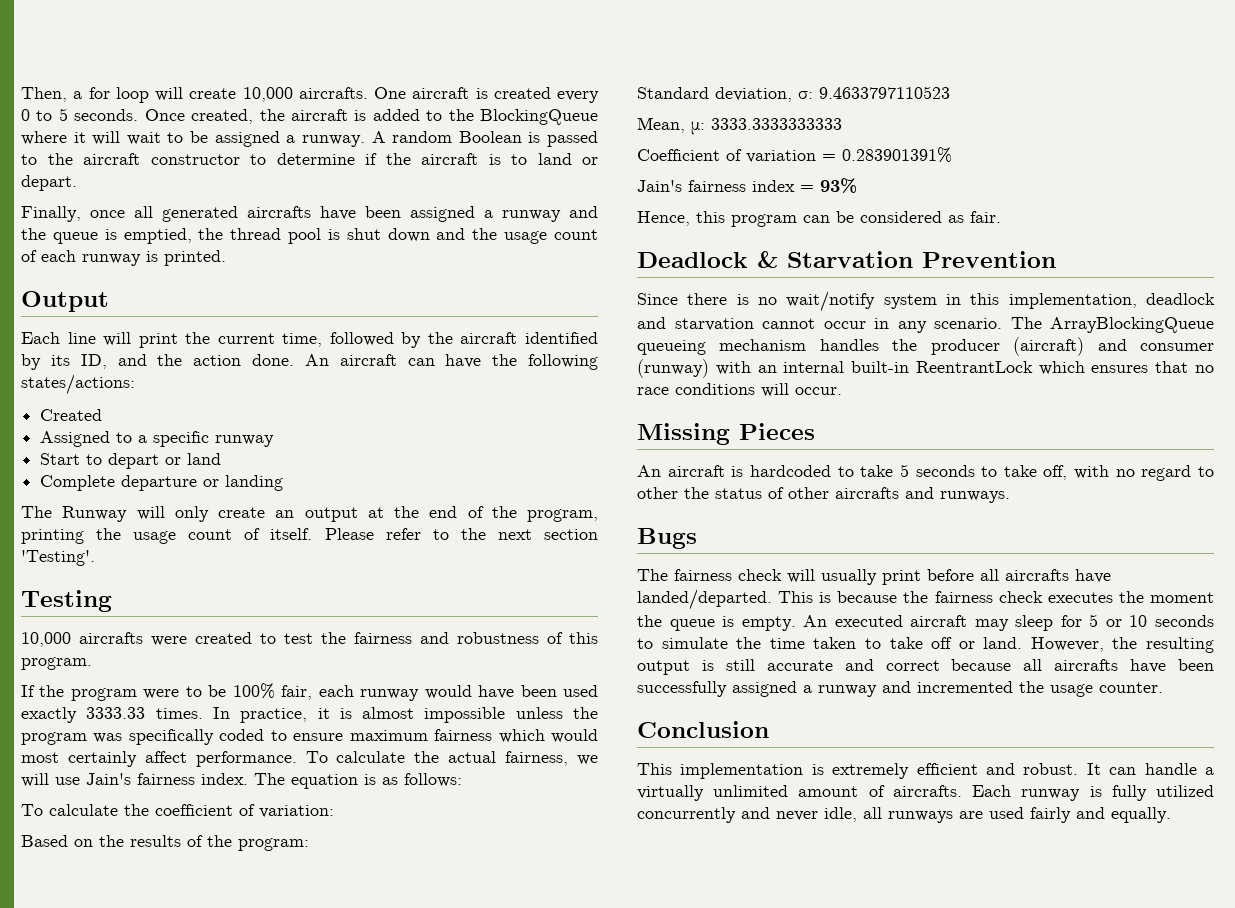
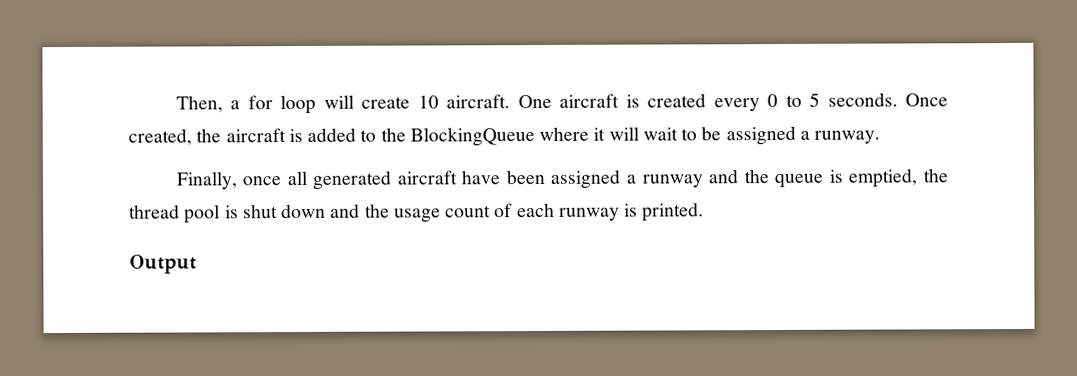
- Then, a for loop will create 10,000 aircrafts.
+ Then, a for loop will create 10 aircraft.
- A random Boolean is passed to the aircraft constructor to determine if the aircraft is to land or depart.
- Finally, once all generated aircrafts have been assigned a runway and the queue is emptied, the thread pool is shut down and the usage count of each runway is printed.
+ Finally, once all generated aircraft have been assigned a runway and the queue is emptied, the thread pool is shut down and the usage count of each runway is printed.
- Each line will print the current time, followed by the aircraft identified by its ID, and the action done. An aircraft can have the following states/actions:
- Created
- Assigned to a specific runway
- Start to depart or land
- Complete departure or landing
- The Runway will only create an output at the end of the program, printing the usage count of itself. Please refer to the next section 'Testing'.
- Testing
- 10,000 aircrafts were created to test the fairness and robustness of this program.
- If the program were to be 100% fair, each runway would have been used exactly 3333.33 times. In practice, it is almost impossible unless the program was specifically coded to ensure maximum fairness which would most certainly affect performance. To calculate the actual fairness, we will use Jain's fairness index. The equation is as follows:
- To calculate the coefficient of variation:
- Based on the results of the program:
- Standard deviation, σ: 9.4633797110523
- Mean, μ: 3333.3333333333
- Coefficient of variation = 0.283901391%
- Jain's fairness index = 93%
- Hence, this program can be considered as fair.
- Deadlock & Starvation Prevention
- Since there is no wait/notify system in this implementation, deadlock and starvation cannot occur in any scenario. The ArrayBlockingQueue queueing mechanism handles the producer (aircraft) and consumer (runway) with an internal built-in ReentrantLock which ensures that no race conditions will occur.
- Missing Pieces
- An aircraft is hardcoded to take 5 seconds to take off, with no regard to other the status of other aircrafts and runways.
- Bugs
- The fairness check will usually print before all aircrafts have landed/departed. This is because the fairness check executes the moment the queue is empty. An executed aircraft may sleep for 5 or 10 seconds to simulate the time taken to take off or land. However, the resulting output is still accurate and correct because all aircrafts have been successfully assigned a runway and incremented the usage counter.
- Conclusion
- This implementation is extremely efficient and robust. It can handle a virtually unlimited amount of aircrafts. Each runway is fully utilized concurrently and never idle, all runways are used fairly and equally.

